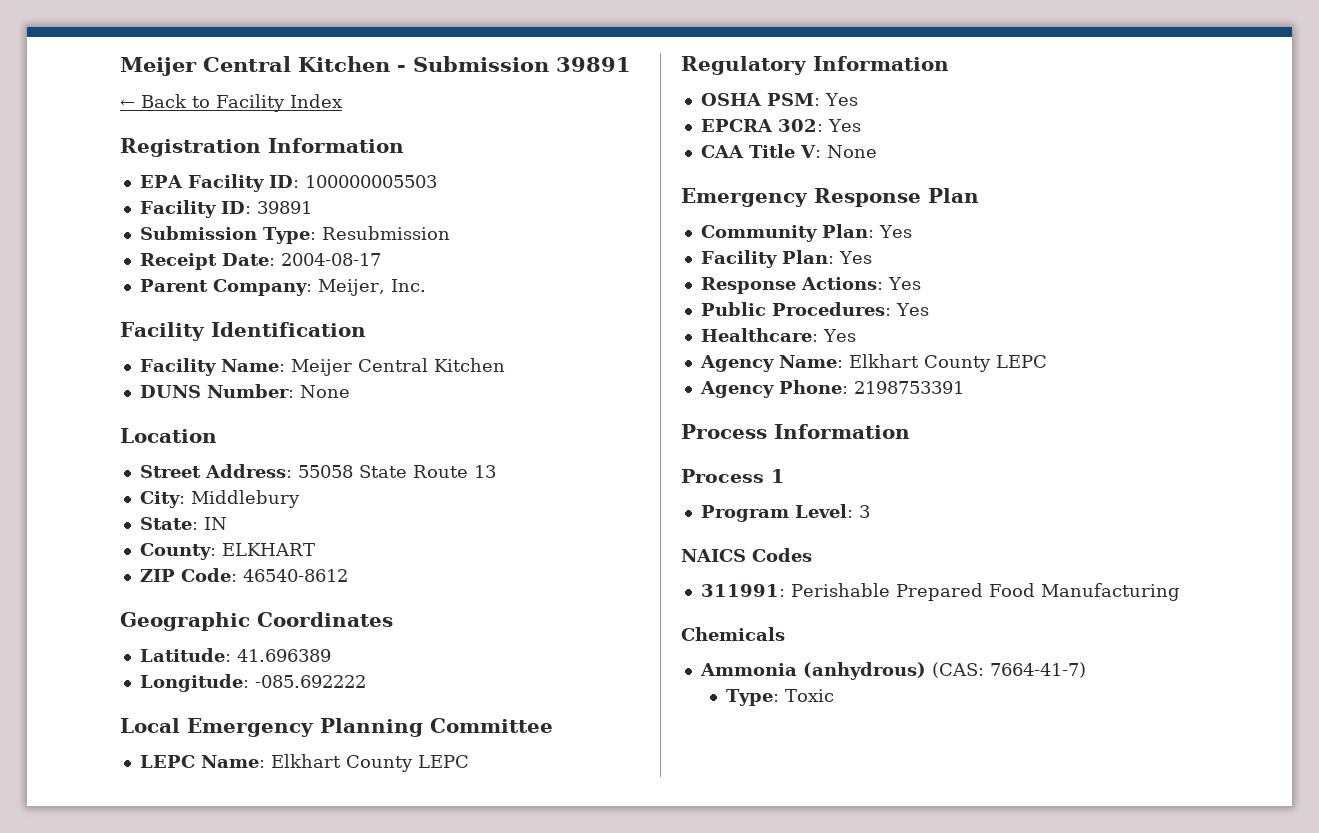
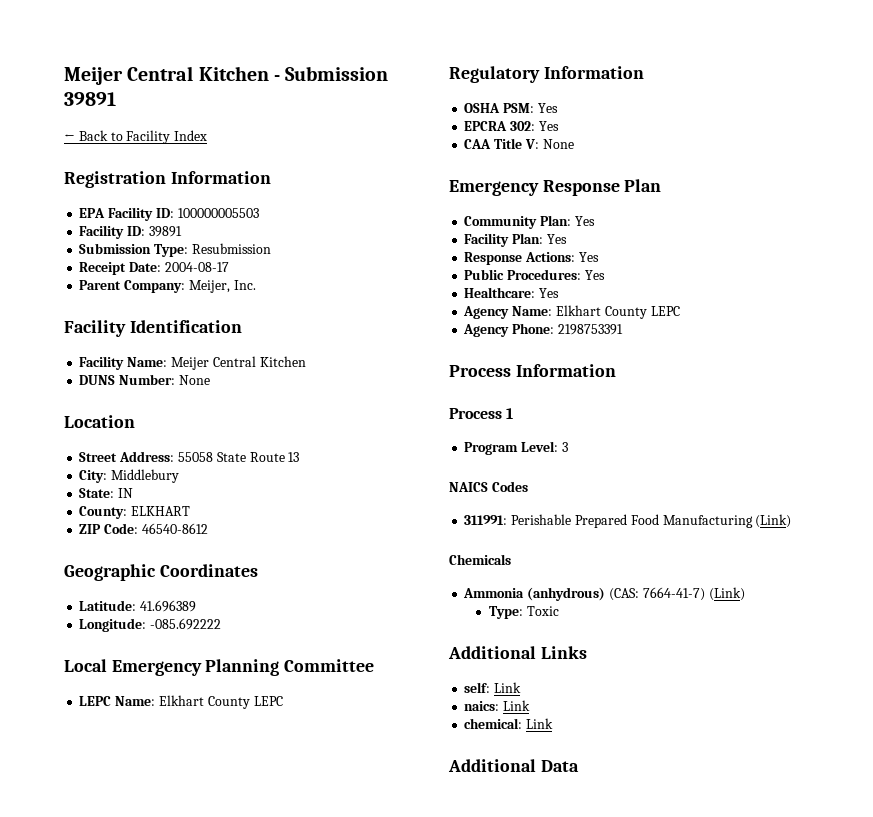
- 311991: Perishable Prepared Food Manufacturing
+ 311991: Perishable Prepared Food Manufacturing (Link)
- Ammonia (anhydrous) (CAS: 7664-41-7)
+ Ammonia (anhydrous) (CAS: 7664-41-7) (Link)
+ Additional Links
+ self: Link
+ naics: Link
+ chemical: Link
+ Additional Data

